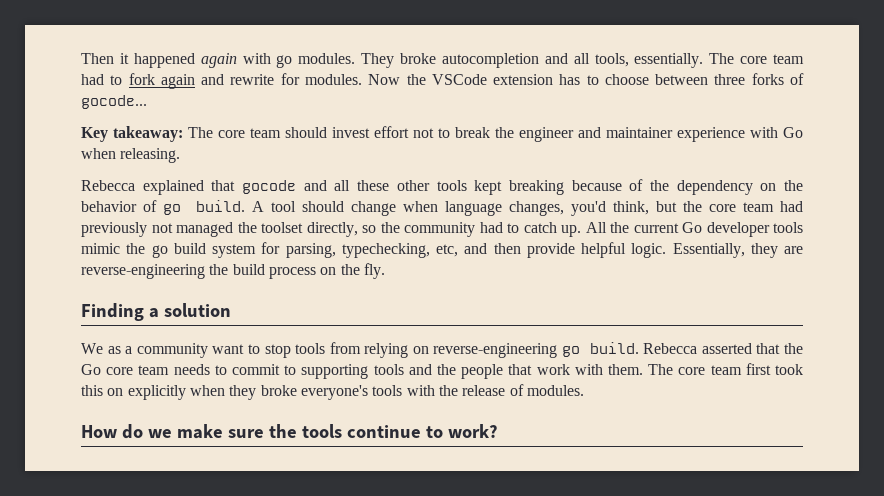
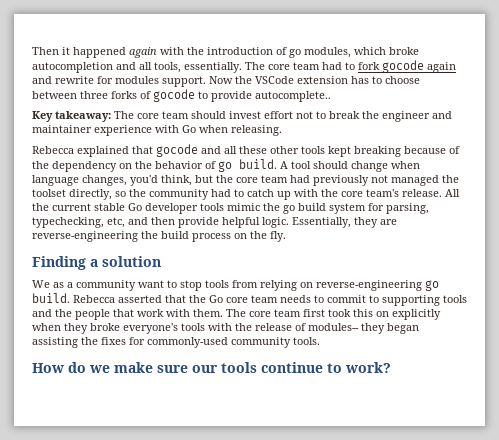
- Then it happened again with go modules. They broke autocompletion and all tools, essentially.
+ Then it happened again with the introduction of go modules, which broke autocompletion and all tools, essentially.
- The core team had to fork again and rewrite for modules.
+ The core team had to fork gocode again and rewrite for modules support.
- Now the VSCode extension has to choose between three forks of gocode...
+ Now the VSCode extension has to choose between three forks of gocode to provide autocomplete..
- A tool should change when language changes, you'd think, but the core team had previously not managed the toolset directly, so the community had to catch up.
+ A tool should change when language changes, you'd think, but the core team had previously not managed the toolset directly, so the community had to catch up with the core team's release.
- All the current Go developer tools mimic the go build system for parsing, typechecking, etc, and then provide helpful logic.
+ All the current stable Go developer tools mimic the go build system for parsing, typechecking, etc, and then provide helpful logic.
- The core team first took this on explicitly when they broke everyone's tools with the release of modules.
+ The core team first took this on explicitly when they broke everyone's tools with the release of modules-- they began assisting the fixes for commonly-used community tools.
- How do we make sure the tools continue to work?
+ How do we make sure our tools continue to work?

